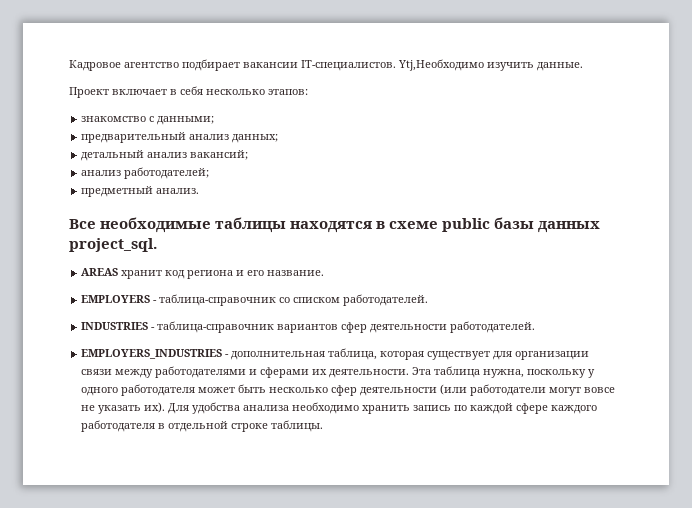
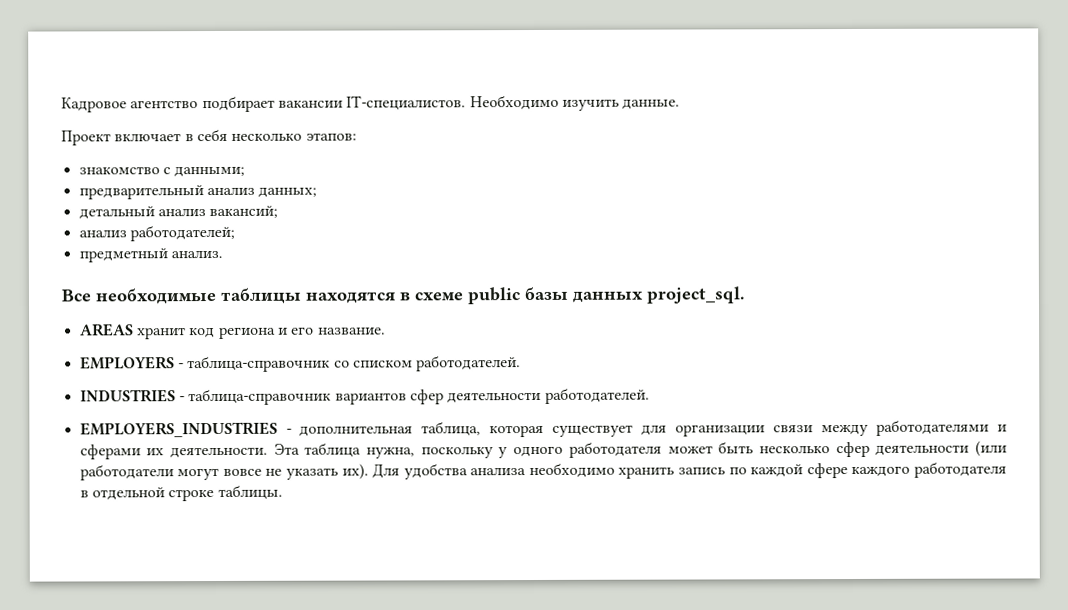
- Ytj,Необходимо изучить данные.
+ Необходимо изучить данные.

